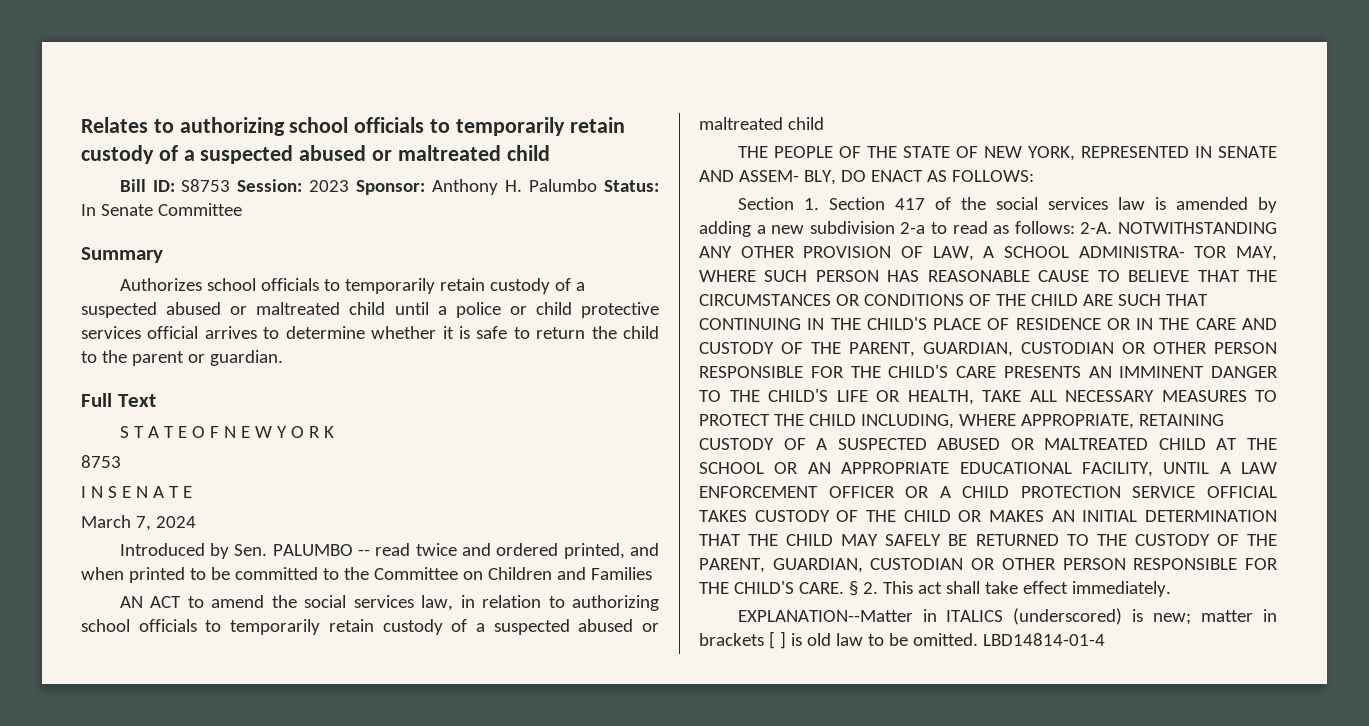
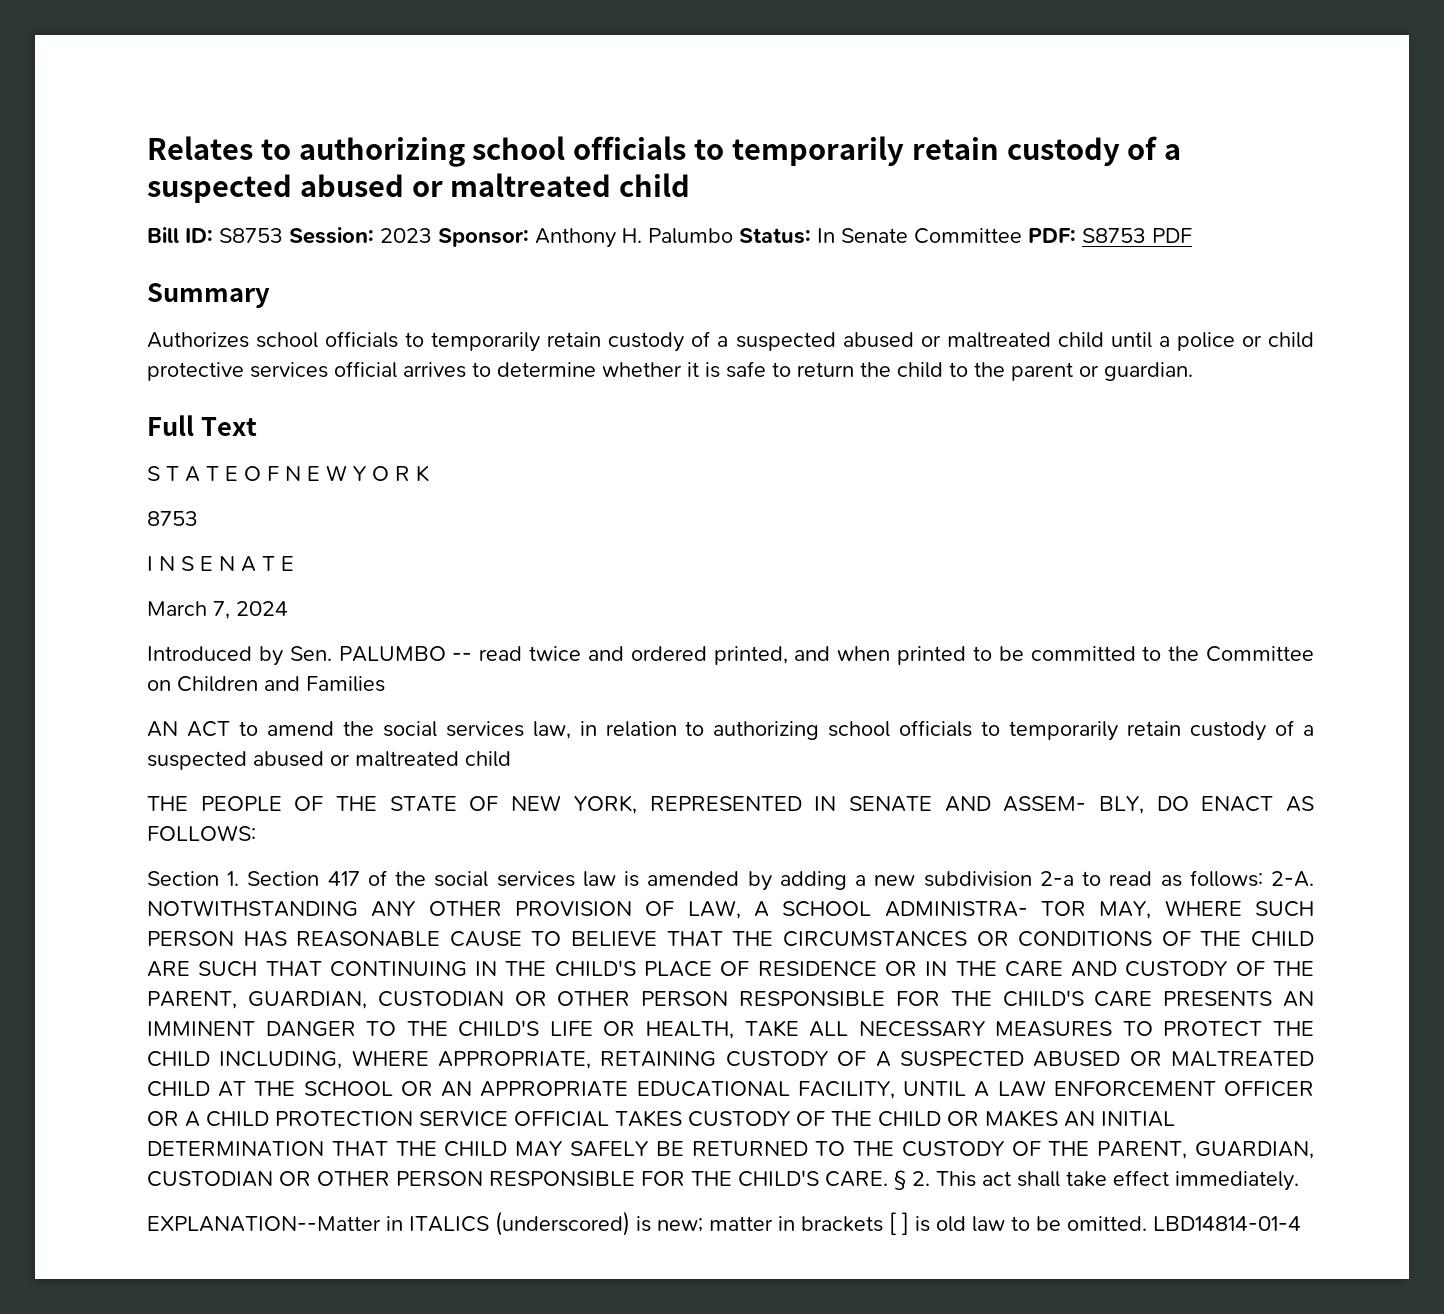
- Bill ID: S8753 Session: 2023 Sponsor: Anthony H. Palumbo Status: In Senate Committee
+ Bill ID: S8753 Session: 2023 Sponsor: Anthony H. Palumbo Status: In Senate Committee PDF: S8753 PDF

